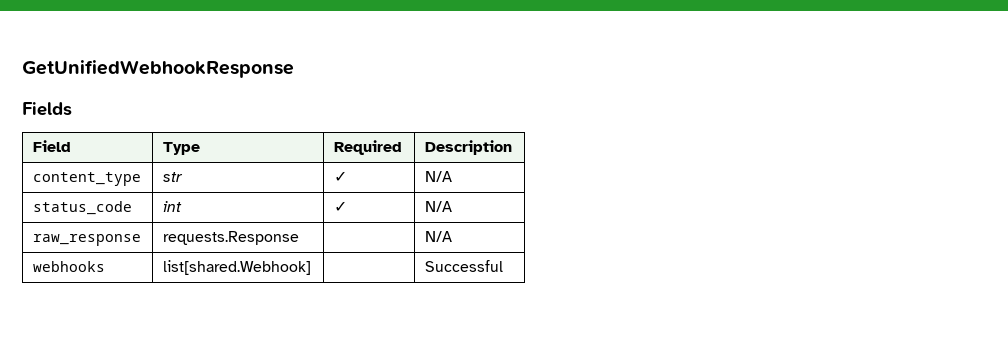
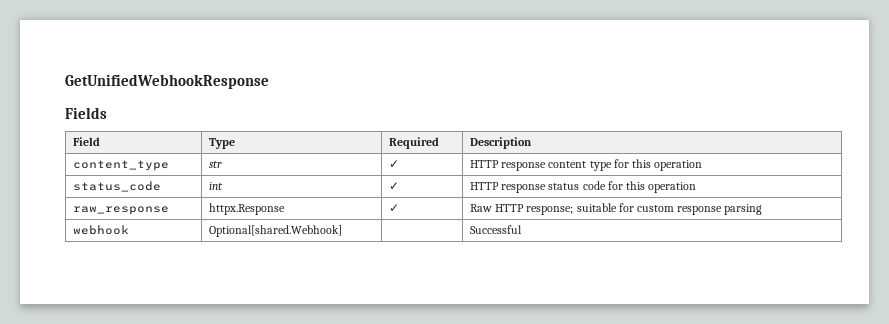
- content_type | str | ✓ | N/A
- status_code | int | ✓ | N/A
- raw_response | requests.Response | | N/A
- webhooks | list[shared.Webhook] | | Successful
+ content_type | str | ✓ | HTTP response content type for this operation
+ status_code | int | ✓ | HTTP response status code for this operation
+ raw_response | httpx.Response | ✓ | Raw HTTP response; suitable for custom response parsing
+ webhook | Optional[shared.Webhook] | | Successful

